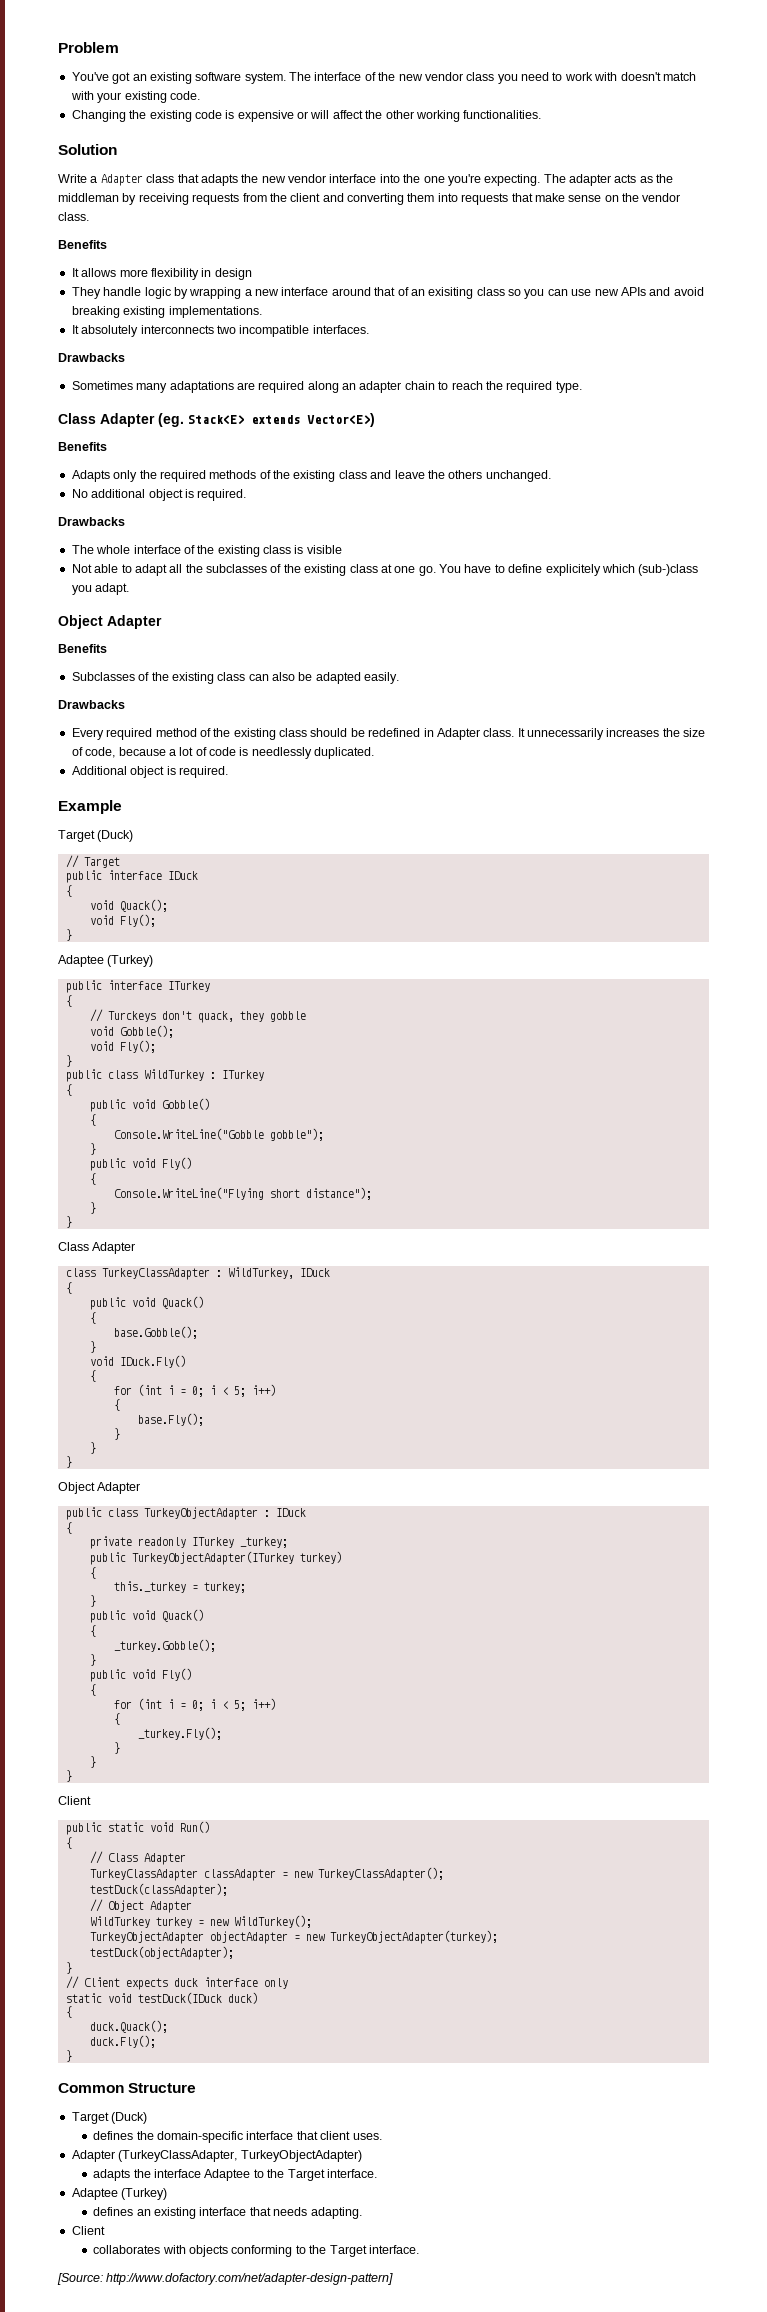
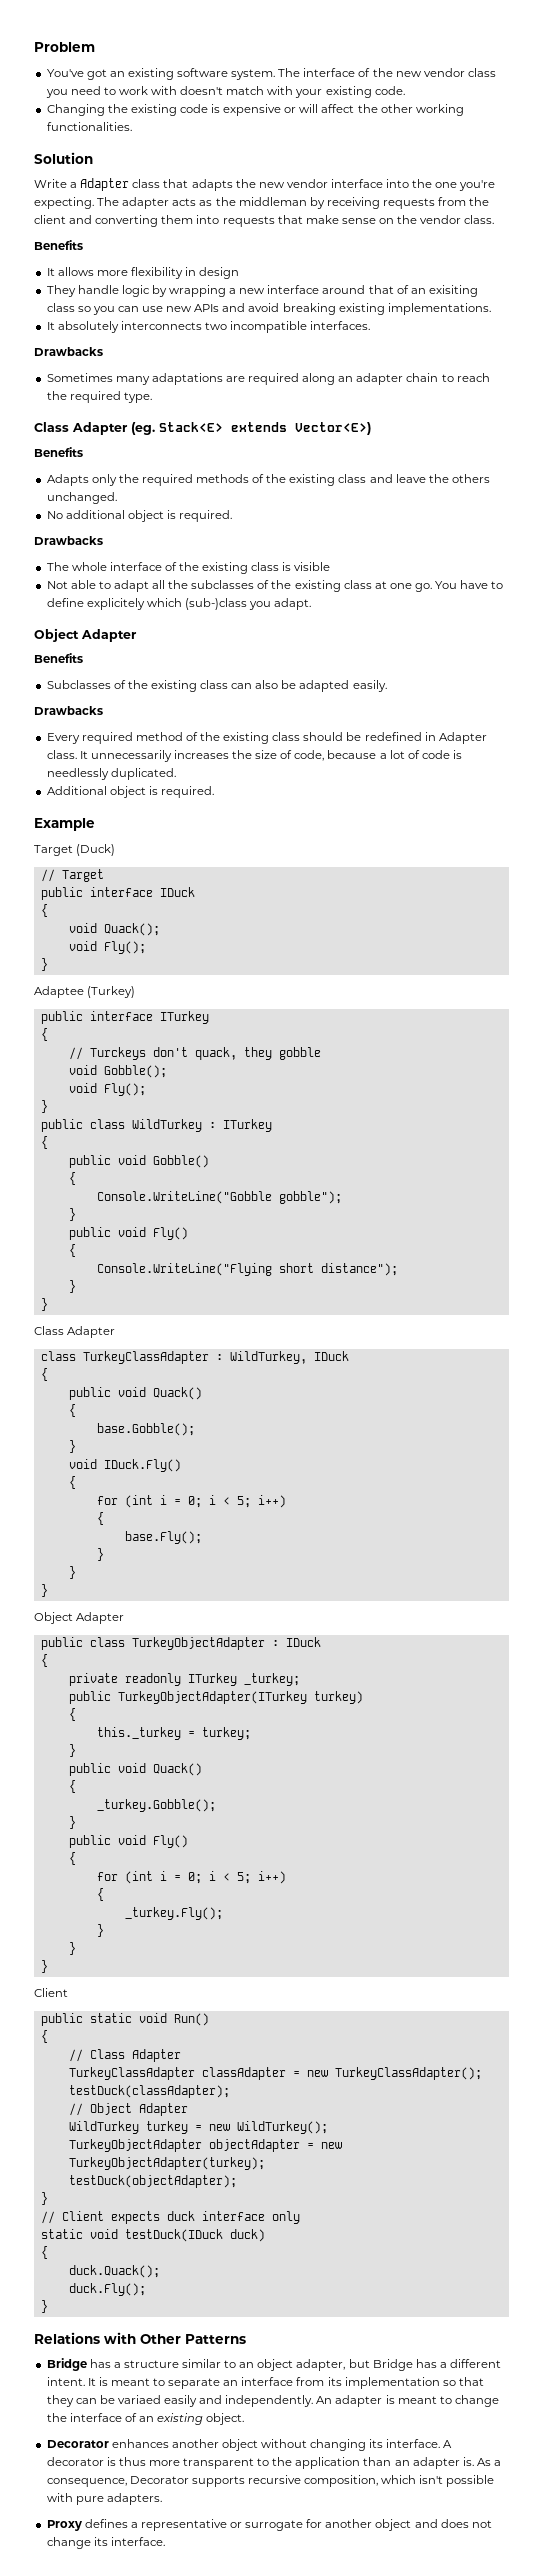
- Common Structure
- Target (Duck)
- defines the domain-specific interface that client uses.
- Adapter (TurkeyClassAdapter, TurkeyObjectAdapter)
- adapts the interface Adaptee to the Target interface.
- Adaptee (Turkey)
- defines an existing interface that needs adapting.
- Client
- collaborates with objects conforming to the Target interface.
- [Source: http://www.dofactory.com/net/adapter-design-pattern]
+ Relations with Other Patterns
+ Bridge has a structure similar to an object adapter, but Bridge has a different intent. It is meant to separate an interface from its implementation so that they can be variaed easily and independently. An adapter is meant to change the interface of an existing object.
+ Decorator enhances another object without changing its interface. A decorator is thus more transparent to the application than an adapter is. As a consequence, Decorator supports recursive composition, which isn't possible with pure adapters.
+ Proxy defines a representative or surrogate for another object and does not change its interface.

